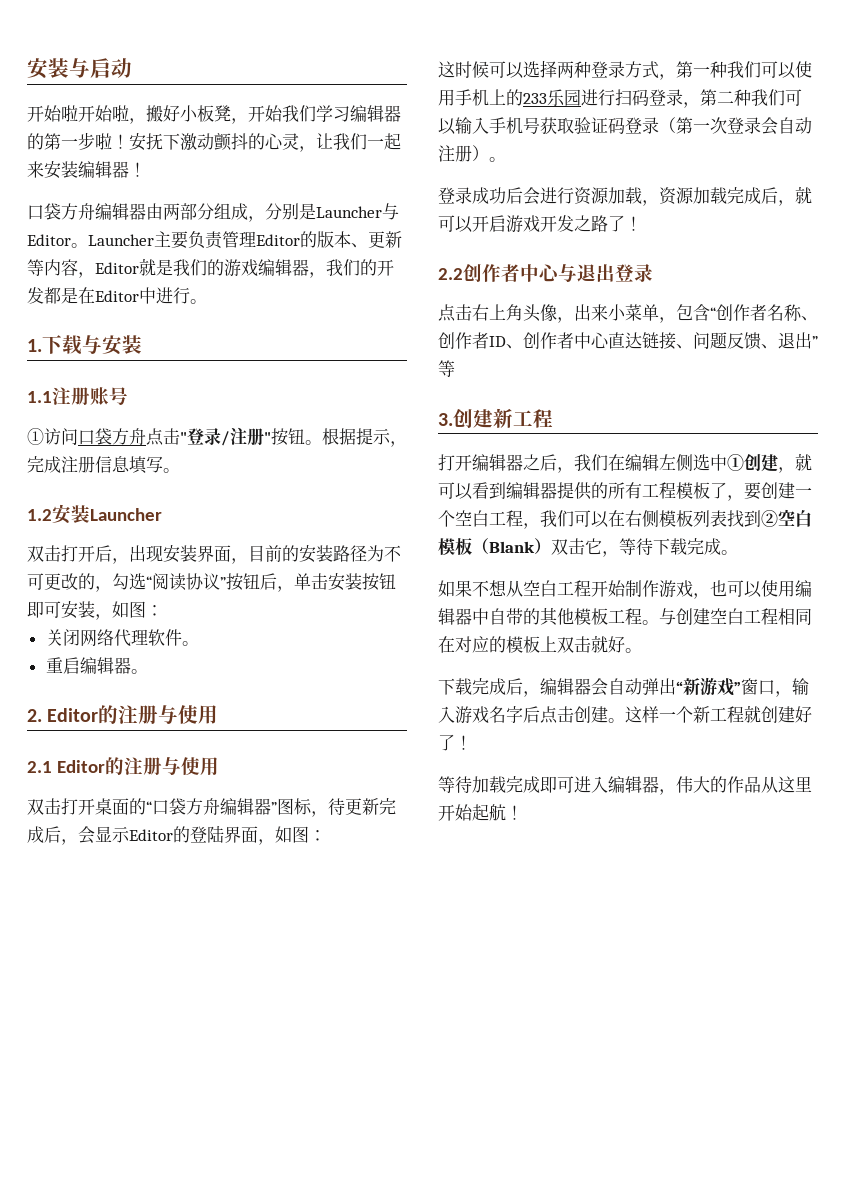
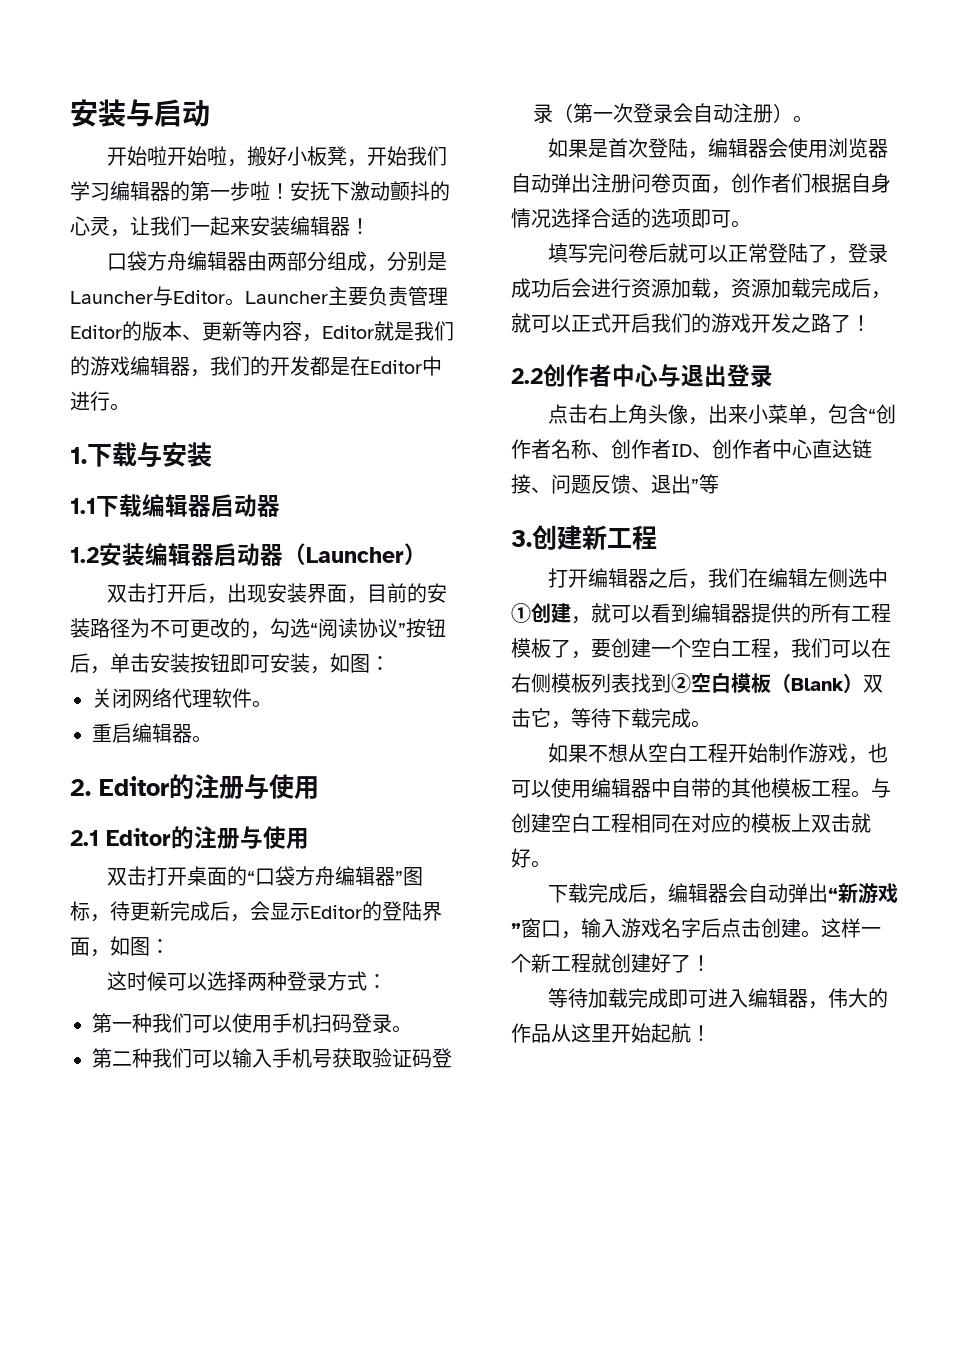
- 1.1注册账号
- ①访问口袋方舟点击"登录/注册"按钮。根据提示，完成注册信息填写。
+ 1.1下载编辑器启动器
- 1.2安装Launcher
+ 1.2安装编辑器启动器（Launcher）
- 这时候可以选择两种登录方式，第一种我们可以使用手机上的233乐园进行扫码登录，第二种我们可以输入手机号获取验证码登录（第一次登录会自动注册）。
+ 这时候可以选择两种登录方式：
+ 第一种我们可以使用手机扫码登录。
+ 第二种我们可以输入手机号获取验证码登录（第一次登录会自动注册）。
- 登录成功后会进行资源加载，资源加载完成后，就可以开启游戏开发之路了！
+ 如果是首次登陆，编辑器会使用浏览器自动弹出注册问卷页面，创作者们根据自身情况选择合适的选项即可。
+ 填写完问卷后就可以正常登陆了，登录成功后会进行资源加载，资源加载完成后，就可以正式开启我们的游戏开发之路了！

